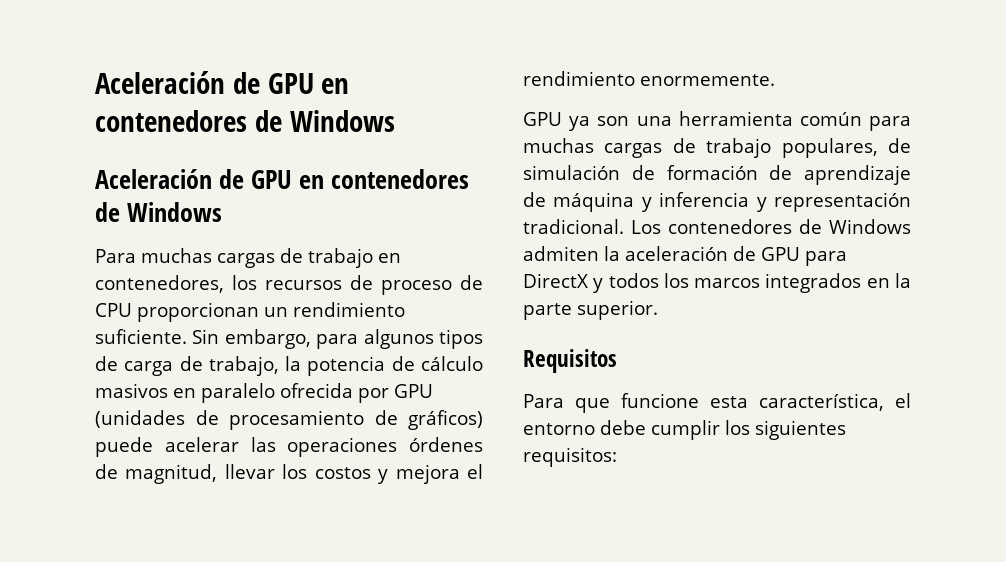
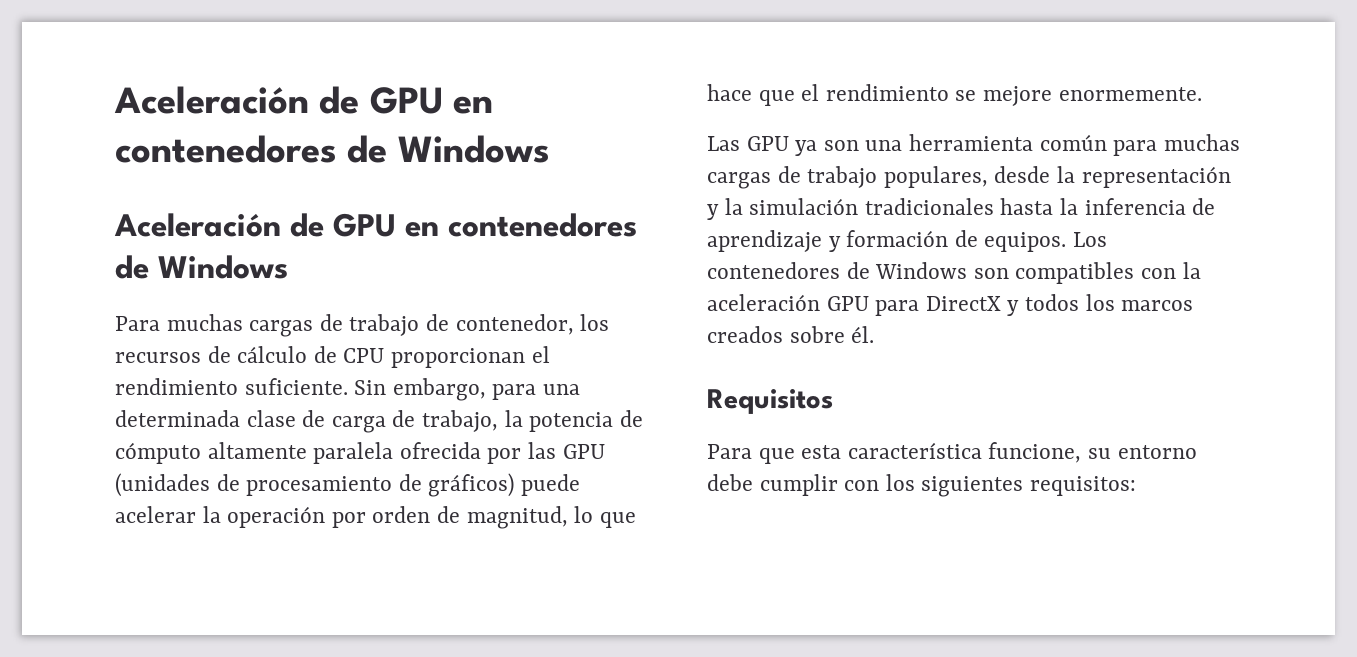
- Para muchas cargas de trabajo en contenedores, los recursos de proceso de CPU proporcionan un rendimiento suficiente.
+ Para muchas cargas de trabajo de contenedor, los recursos de cálculo de CPU proporcionan el rendimiento suficiente.
- Sin embargo, para algunos tipos de carga de trabajo, la potencia de cálculo masivos en paralelo ofrecida por GPU (unidades de procesamiento de gráficos) puede acelerar las operaciones órdenes de magnitud, llevar los costos y mejora el rendimiento enormemente.
+ Sin embargo, para una determinada clase de carga de trabajo, la potencia de cómputo altamente paralela ofrecida por las GPU (unidades de procesamiento de gráficos) puede acelerar la operación por orden de magnitud, lo que hace que el rendimiento se mejore enormemente.
- GPU ya son una herramienta común para muchas cargas de trabajo populares, de simulación de formación de aprendizaje de máquina y inferencia y representación tradicional.
+ Las GPU ya son una herramienta común para muchas cargas de trabajo populares, desde la representación y la simulación tradicionales hasta la inferencia de aprendizaje y formación de equipos.
- Los contenedores de Windows admiten la aceleración de GPU para DirectX y todos los marcos integrados en la parte superior.
+ Los contenedores de Windows son compatibles con la aceleración GPU para DirectX y todos los marcos creados sobre él.
- Para que funcione esta característica, el entorno debe cumplir los siguientes requisitos:
+ Para que esta característica funcione, su entorno debe cumplir con los siguientes requisitos:

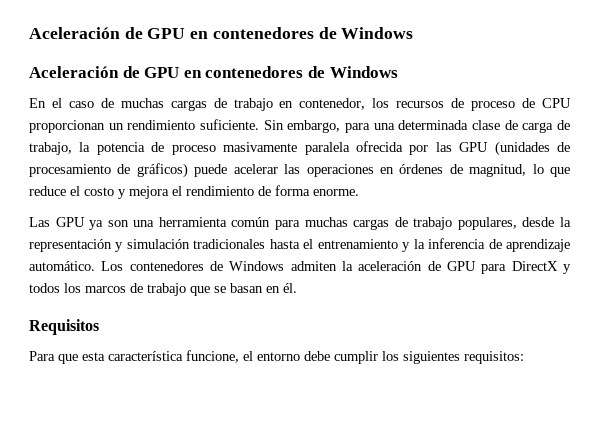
- Para muchas cargas de trabajo de contenedor, los recursos de cálculo de CPU proporcionan el rendimiento suficiente.
+ En el caso de muchas cargas de trabajo en contenedor, los recursos de proceso de CPU proporcionan un rendimiento suficiente.
- Sin embargo, para una determinada clase de carga de trabajo, la potencia de cómputo altamente paralela ofrecida por las GPU (unidades de procesamiento de gráficos) puede acelerar la operación por orden de magnitud, lo que hace que el rendimiento se mejore enormemente.
+ Sin embargo, para una determinada clase de carga de trabajo, la potencia de proceso masivamente paralela ofrecida por las GPU (unidades de procesamiento de gráficos) puede acelerar las operaciones en órdenes de magnitud, lo que reduce el costo y mejora el rendimiento de forma enorme.
- Las GPU ya son una herramienta común para muchas cargas de trabajo populares, desde la representación y la simulación tradicionales hasta la inferencia de aprendizaje y formación de equipos.
+ Las GPU ya son una herramienta común para muchas cargas de trabajo populares, desde la representación y simulación tradicionales hasta el entrenamiento y la inferencia de aprendizaje automático.
- Los contenedores de Windows son compatibles con la aceleración GPU para DirectX y todos los marcos creados sobre él.
+ Los contenedores de Windows admiten la aceleración de GPU para DirectX y todos los marcos de trabajo que se basan en él.
- Para que esta característica funcione, su entorno debe cumplir con los siguientes requisitos:
+ Para que esta característica funcione, el entorno debe cumplir los siguientes requisitos:

